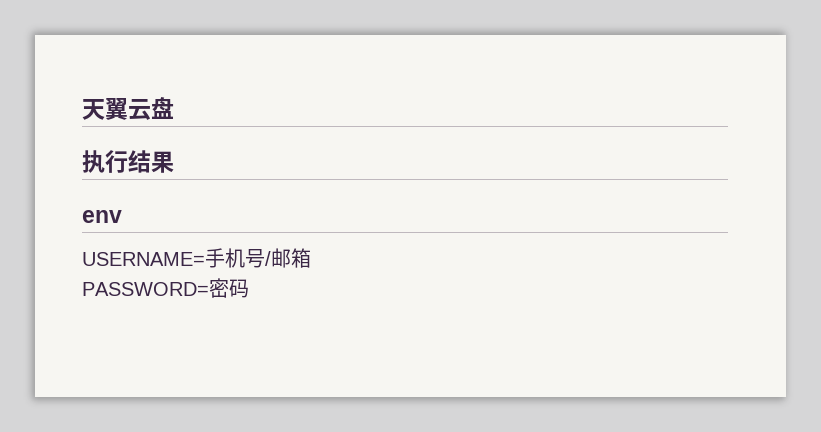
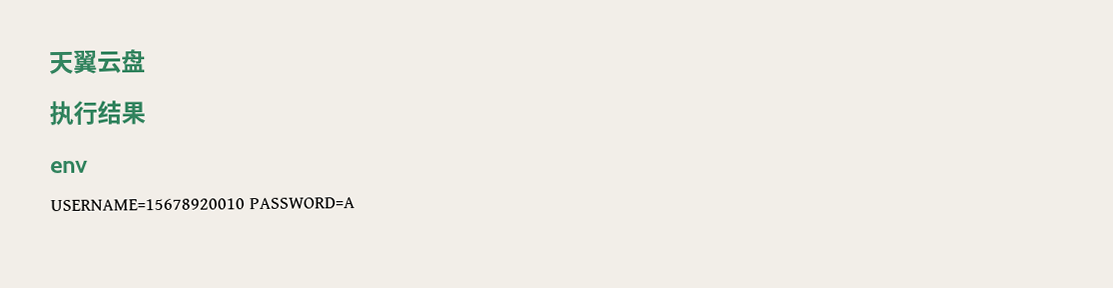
- USERNAME=手机号/邮箱
- PASSWORD=密码
+ USERNAME=15678920010 PASSWORD=A

